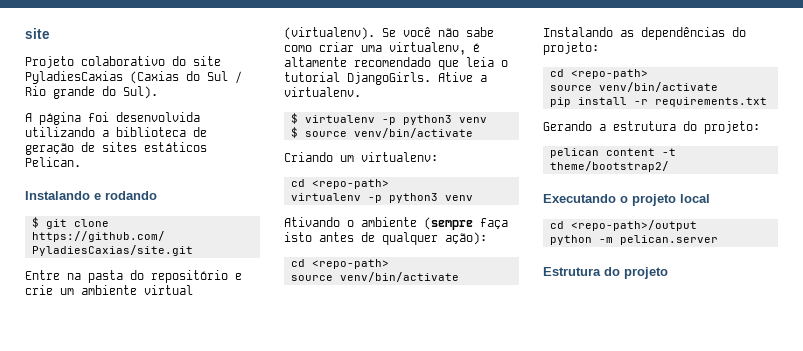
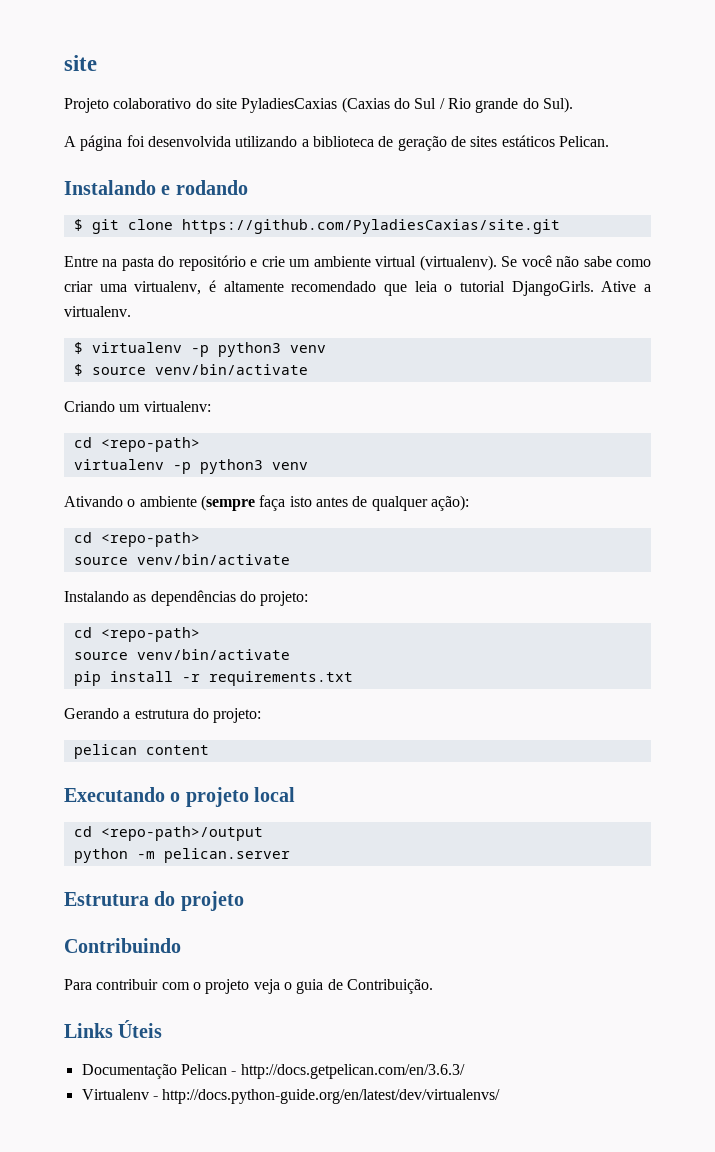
- pelican content -t theme/bootstrap2/
+ pelican content
+ Contribuindo
+ Para contribuir com o projeto veja o guia de Contribuição.
+ Links Úteis
+ Documentação Pelican - http://docs.getpelican.com/en/3.6.3/
+ Virtualenv - http://docs.python-guide.org/en/latest/dev/virtualenvs/

